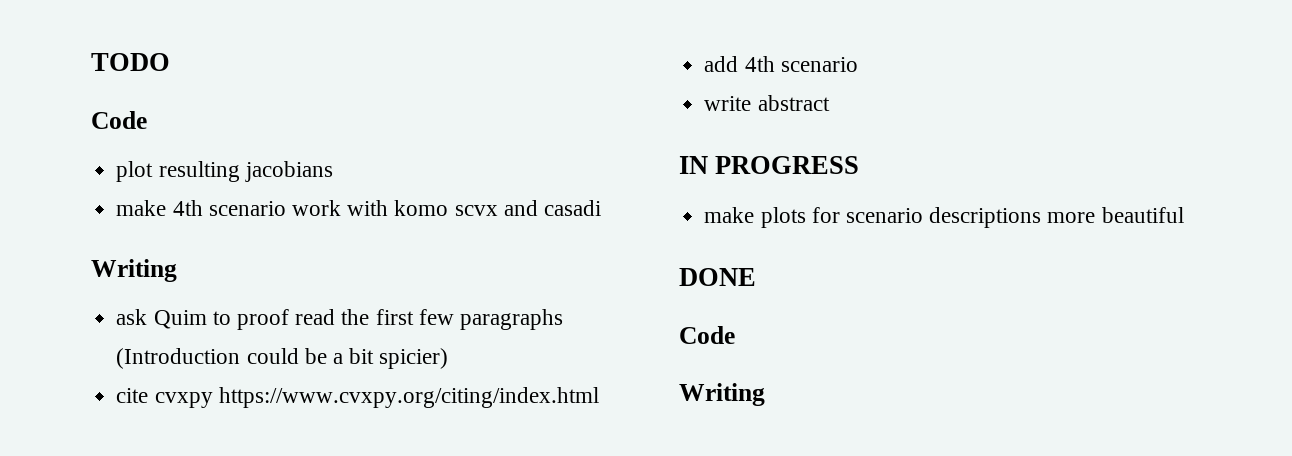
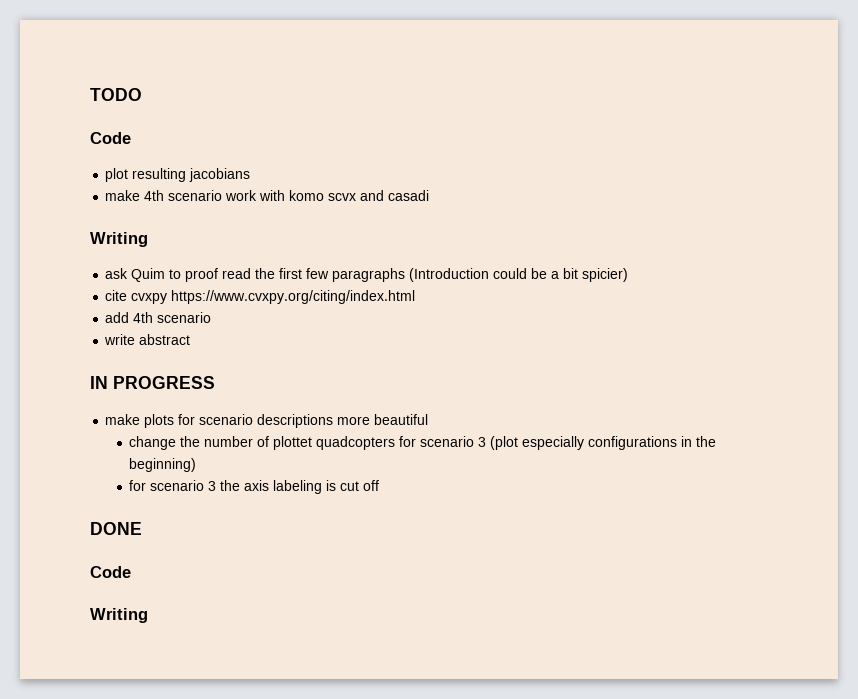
+ change the number of plottet quadcopters for scenario 3 (plot especially configurations in the beginning)
+ for scenario 3 the axis labeling is cut off

